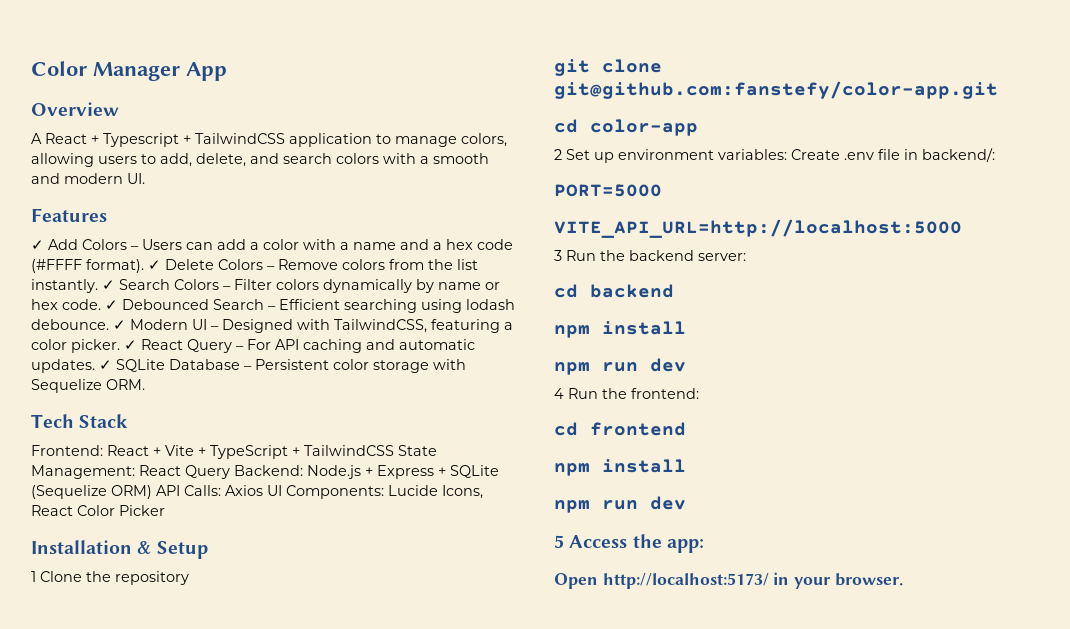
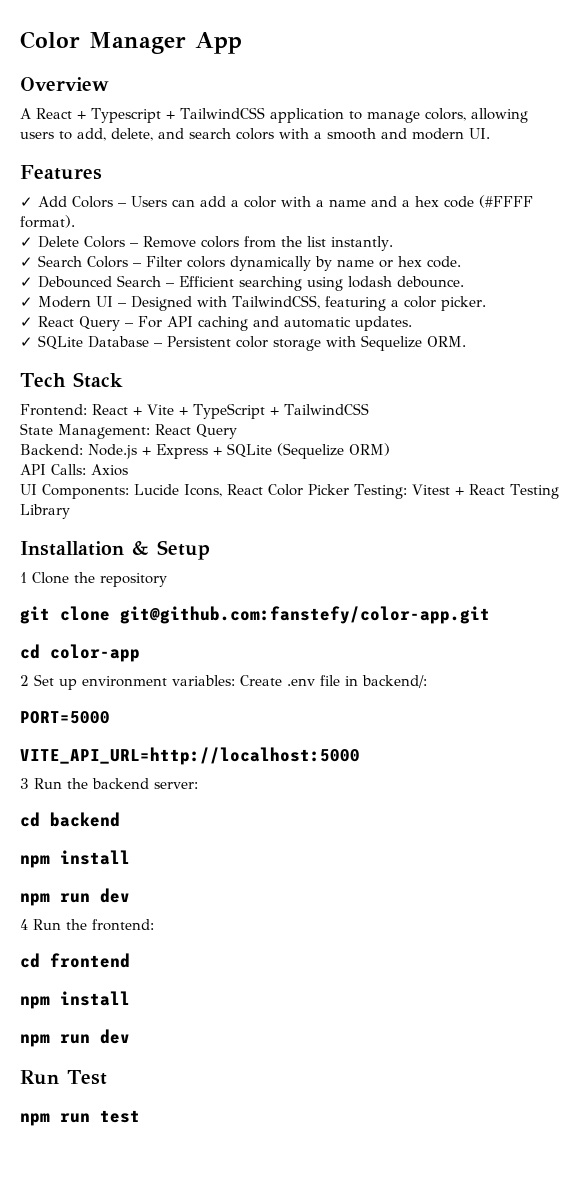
- ✓ Add Colors – Users can add a color with a name and a hex code (#FFFF format). ✓ Delete Colors – Remove colors from the list instantly. ✓ Search Colors – Filter colors dynamically by name or hex code. ✓ Debounced Search – Efficient searching using lodash debounce. ✓ Modern UI – Designed with TailwindCSS, featuring a color picker. ✓ React Query – For API caching and automatic updates. ✓ SQLite Database – Persistent color storage with Sequelize ORM.
+ ✓ Add Colors – Users can add a color with a name and a hex code (#FFFF format).
+ ✓ Delete Colors – Remove colors from the list instantly.
+ ✓ Search Colors – Filter colors dynamically by name or hex code.
+ ✓ Debounced Search – Efficient searching using lodash debounce.
+ ✓ Modern UI – Designed with TailwindCSS, featuring a color picker.
+ ✓ React Query – For API caching and automatic updates.
+ ✓ SQLite Database – Persistent color storage with Sequelize ORM.
- Frontend: React + Vite + TypeScript + TailwindCSS State Management: React Query Backend: Node.js + Express + SQLite (Sequelize ORM) API Calls: Axios UI Components: Lucide Icons, React Color Picker
+ Frontend: React + Vite + TypeScript + TailwindCSS
+ State Management: React Query
+ Backend: Node.js + Express + SQLite (Sequelize ORM)
+ API Calls: Axios
+ UI Components: Lucide Icons, React Color Picker Testing: Vitest + React Testing Library
- 5 Access the app:
- Open http://localhost:5173/ in your browser.
+ Run Test
+ npm run test

